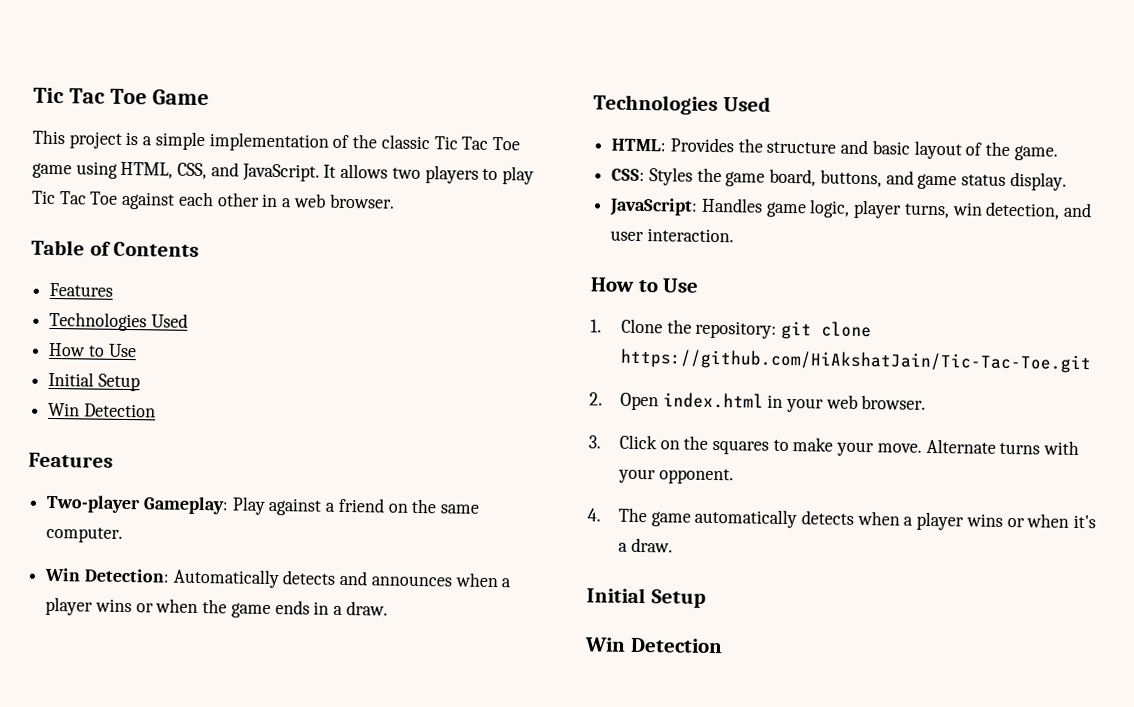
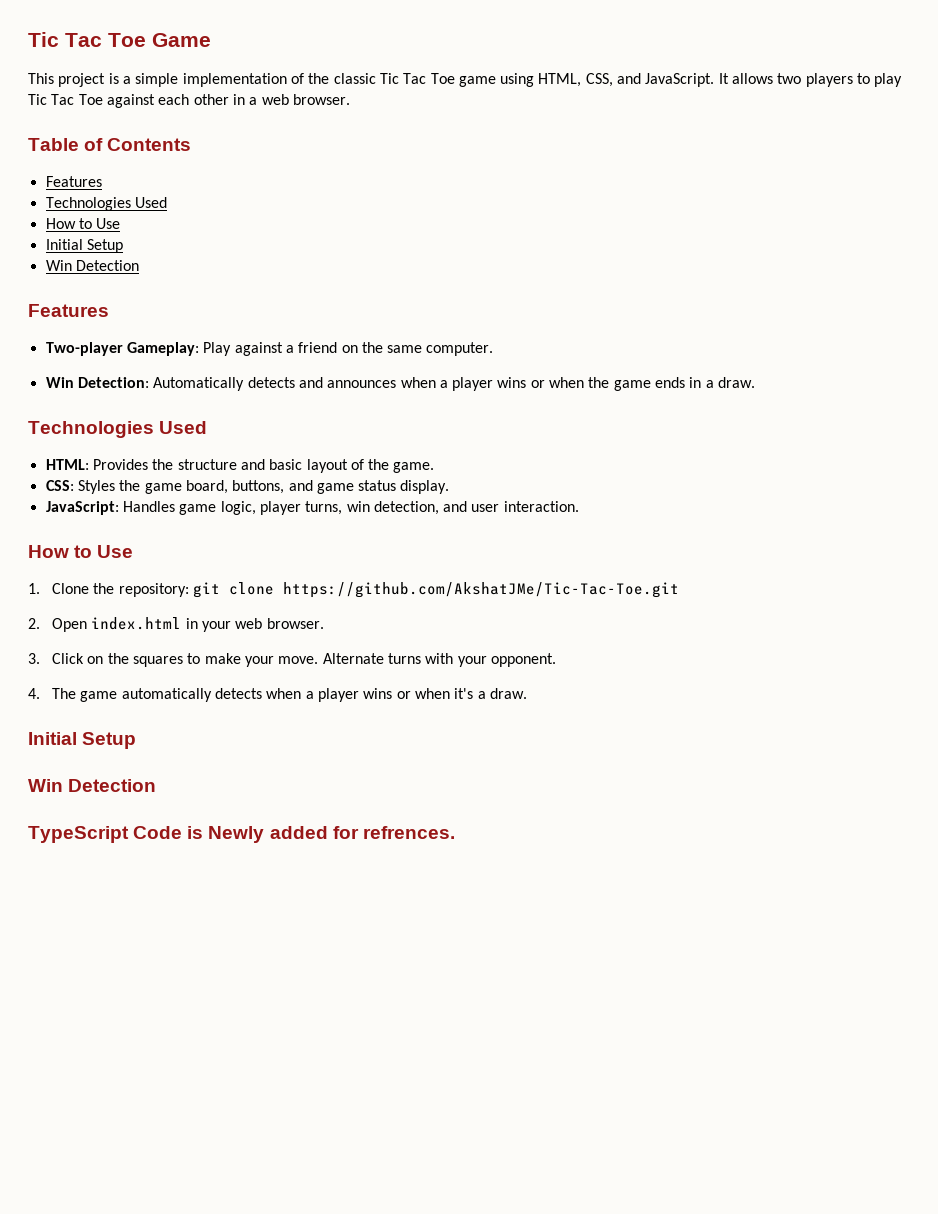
- 1. Clone the repository: git clone https://github.com/HiAkshatJain/Tic-Tac-Toe.git
+ 1. Clone the repository: git clone https://github.com/AkshatJMe/Tic-Tac-Toe.git
+ TypeScript Code is Newly added for refrences.

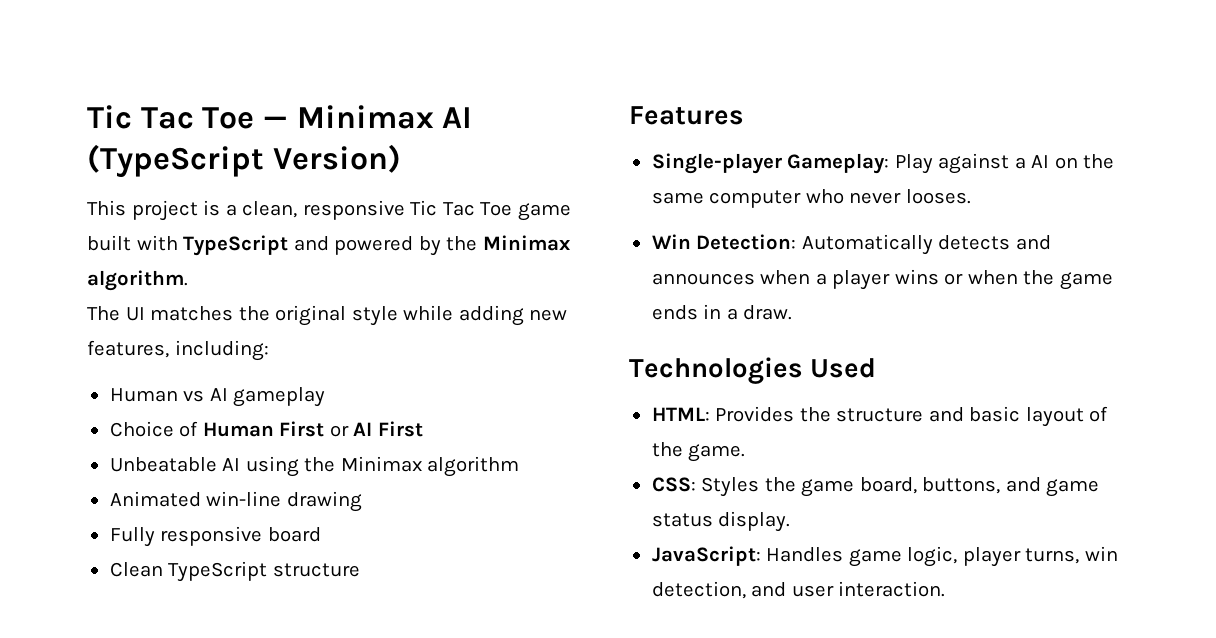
- Tic Tac Toe Game
+ Tic Tac Toe — Minimax AI (TypeScript Version)
- This project is a simple implementation of the classic Tic Tac Toe game using HTML, CSS, and JavaScript. It allows two players to play Tic Tac Toe against each other in a web browser.
- Table of Contents
+ This project is a clean, responsive Tic Tac Toe game built with TypeScript and powered by the Minimax algorithm.
+ The UI matches the original style while adding new features, including:
+ Human vs AI gameplay
+ Choice of Human First or AI First
+ Unbeatable AI using the Minimax algorithm
+ Animated win-line drawing
+ Fully responsive board
+ Clean TypeScript structure
  Features
- Technologies Used
- How to Use
- Initial Setup
- Win Detection
- Features
- Two-player Gameplay: Play against a friend on the same computer.
+ Single-player Gameplay: Play against a AI on the same computer who never looses.
  JavaScript: Handles game logic, player turns, win detection, and user interaction.
- How to Use
- 1. Clone the repository: git clone https://github.com/AkshatJMe/Tic-Tac-Toe.git
- 2. Open index.html in your web browser.
- 3. Click on the squares to make your move. Alternate turns with your opponent.
- 4. The game automatically detects when a player wins or when it's a draw.
- Initial Setup
- Win Detection
- TypeScript Code is Newly added for refrences.

